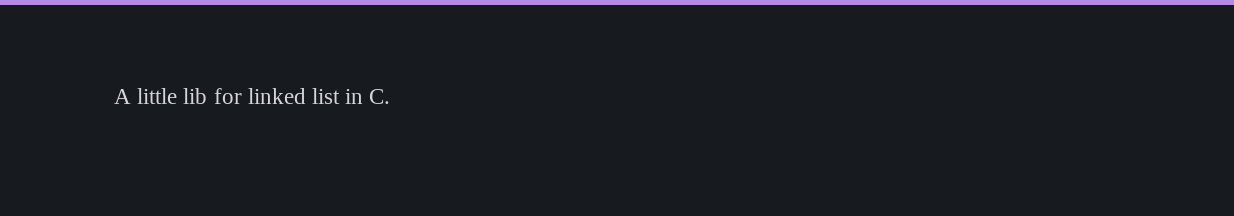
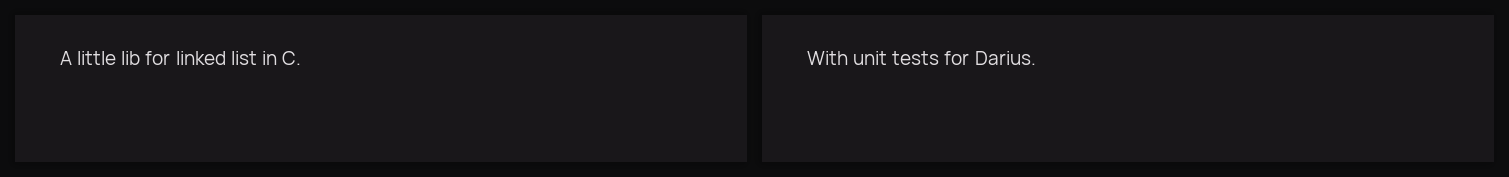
+ With unit tests for Darius.

